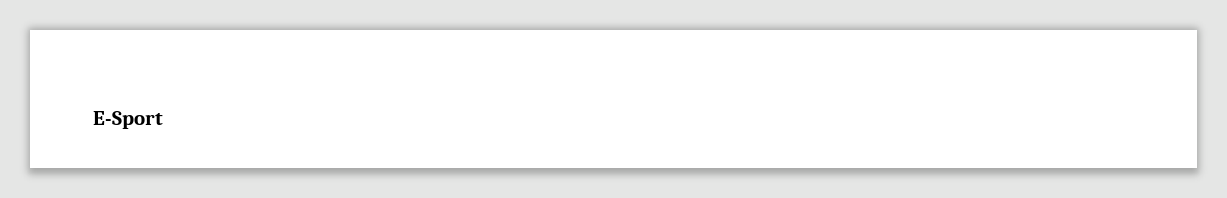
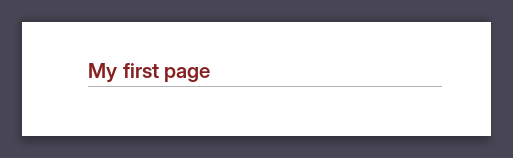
- E-Sport
+ My first page

